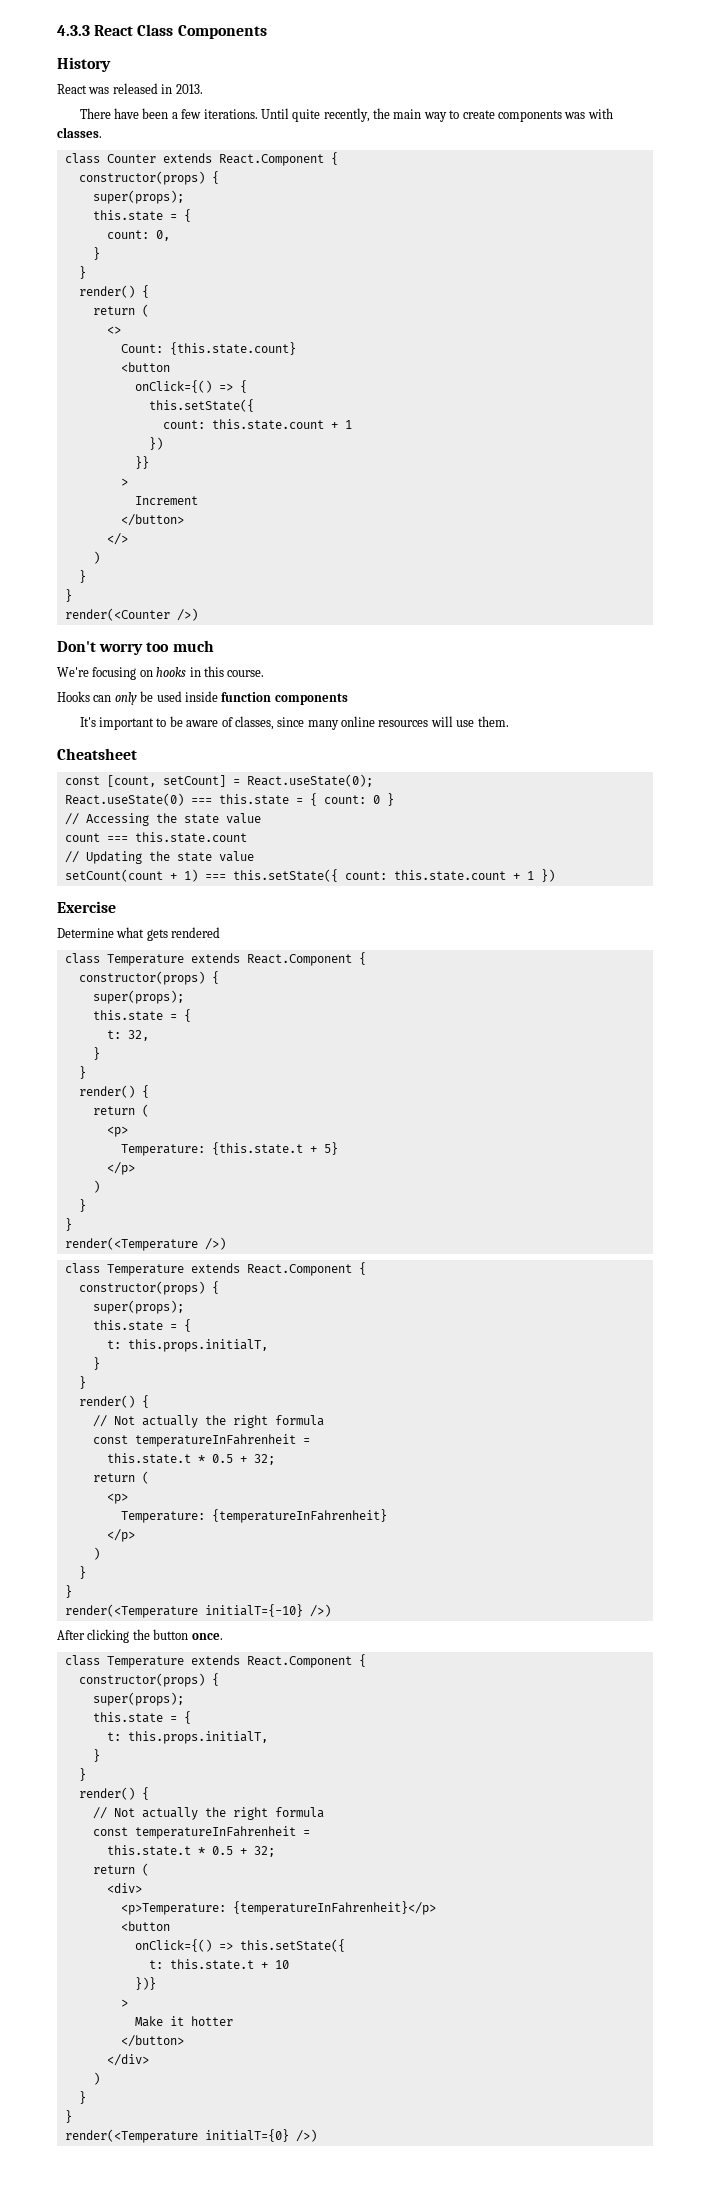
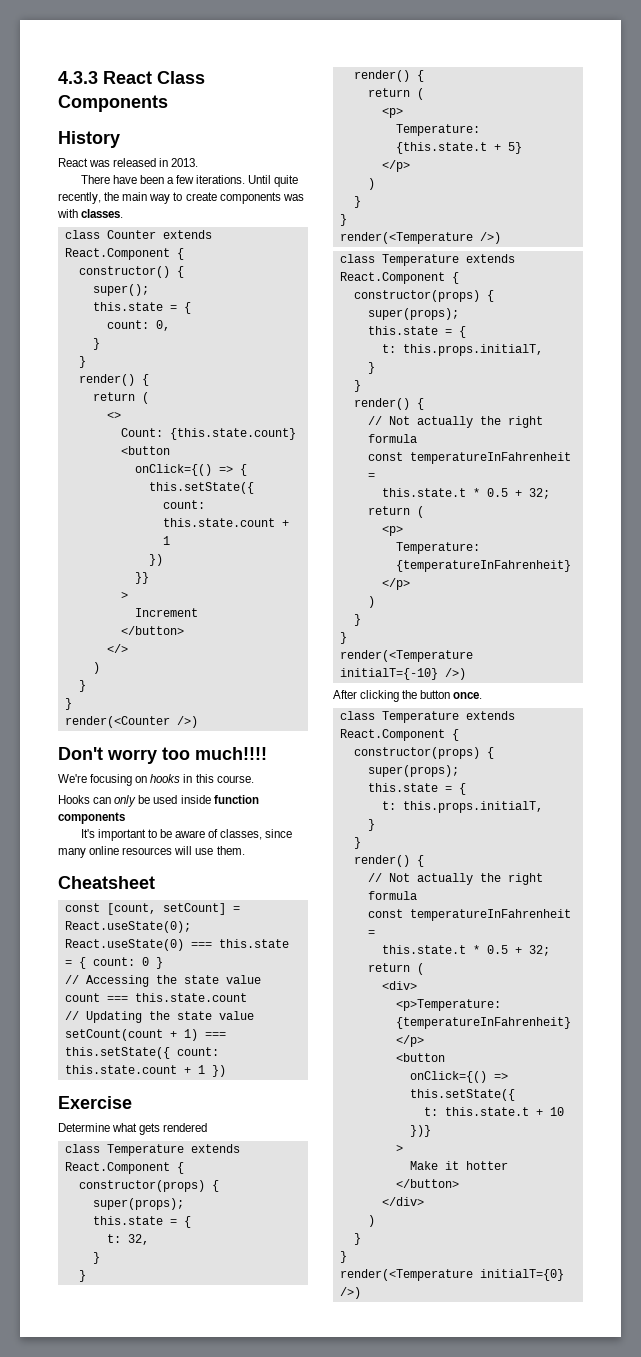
  class Counter extends React.Component {
- constructor(props) {
- super(props);
+ constructor() {
+ super();
- Don't worry too much
+ Don't worry too much!!!!

